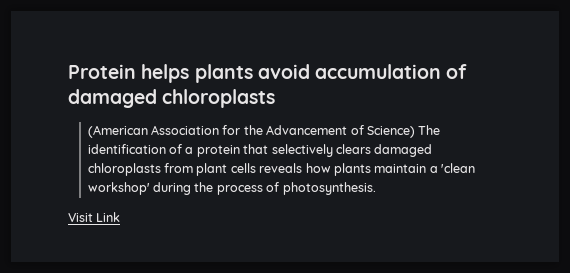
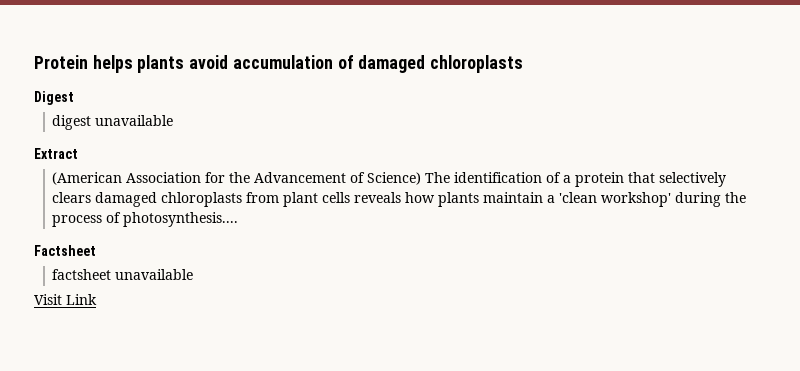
+ Digest
+ digest unavailable
+ Extract
- (American Association for the Advancement of Science) The identification of a protein that selectively clears damaged chloroplasts from plant cells reveals how plants maintain a 'clean workshop' during the process of photosynthesis.
+ (American Association for the Advancement of Science) The identification of a protein that selectively clears damaged chloroplasts from plant cells reveals how plants maintain a 'clean workshop' during the process of photosynthesis....
+ Factsheet
+ factsheet unavailable

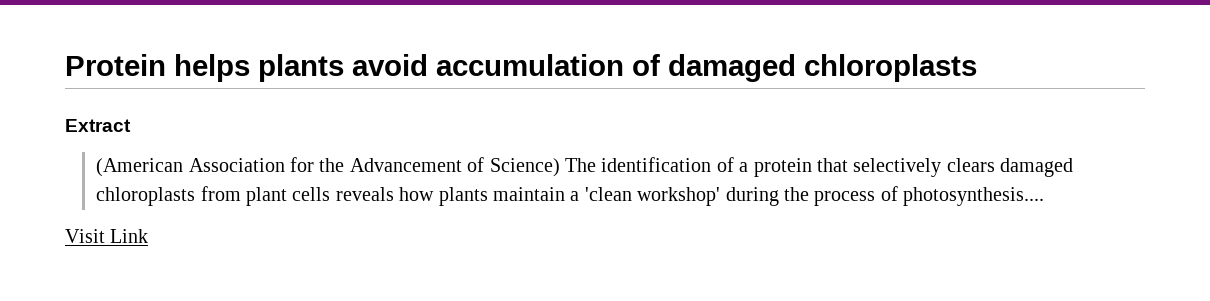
- Digest
- digest unavailable
- Factsheet
- factsheet unavailable

